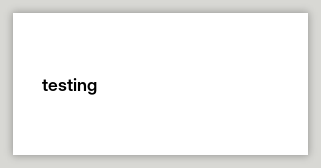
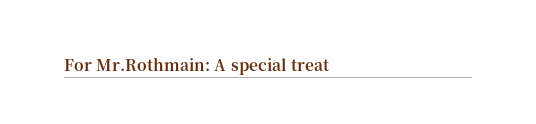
- testing
+ For Mr.Rothmain: A special treat

